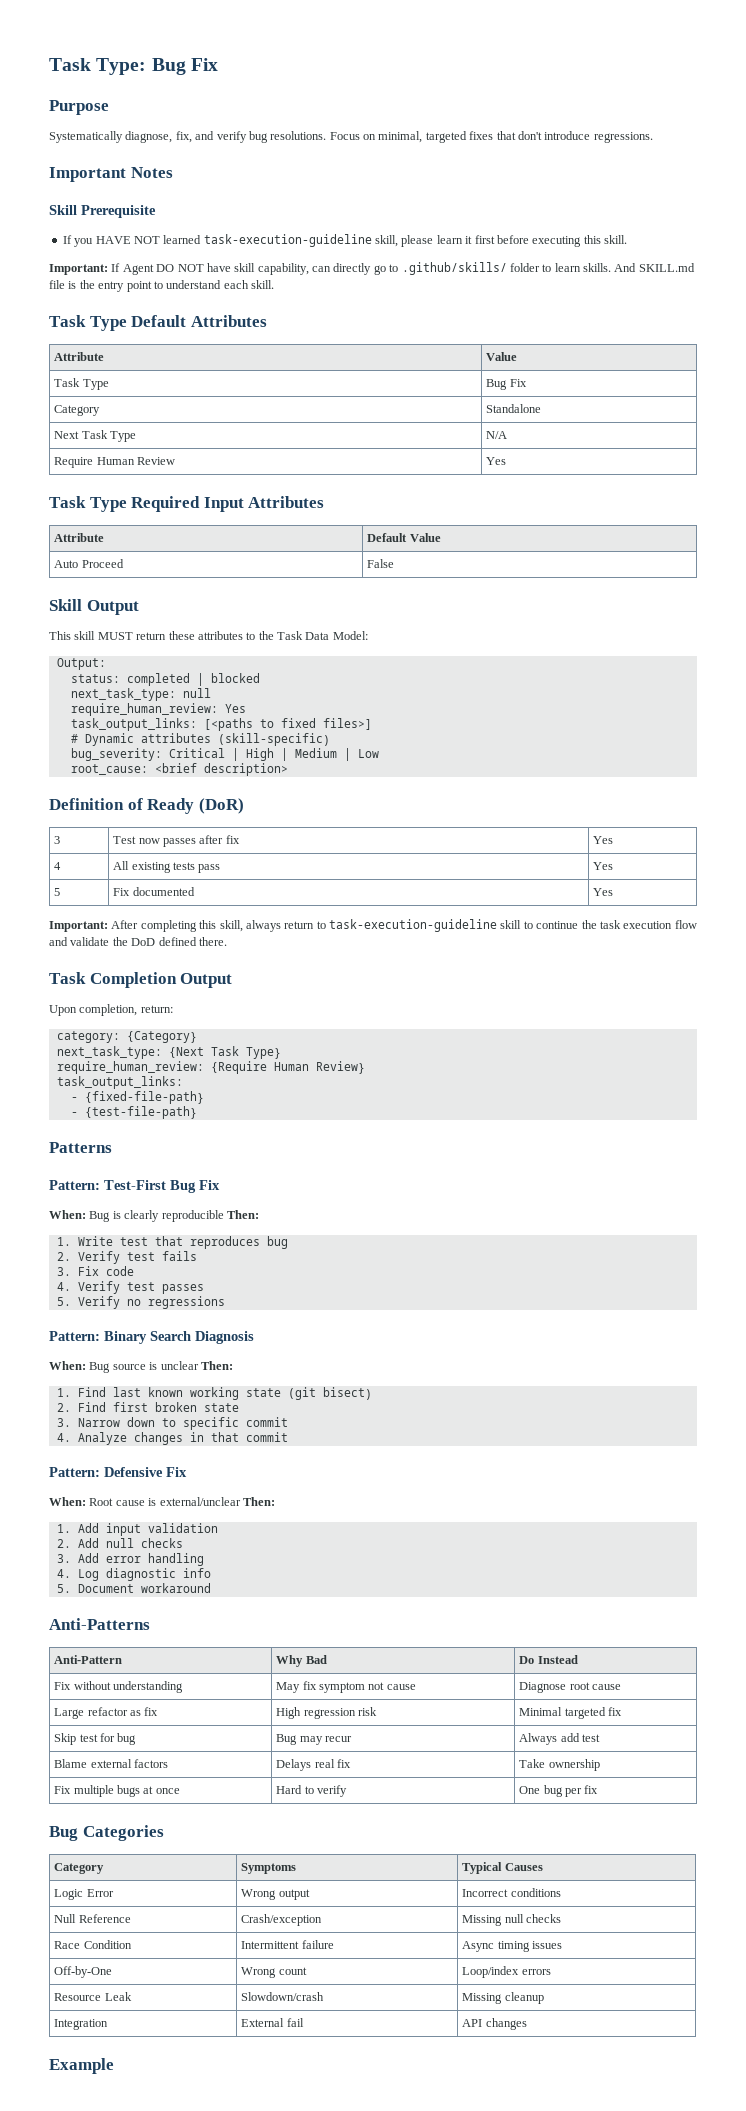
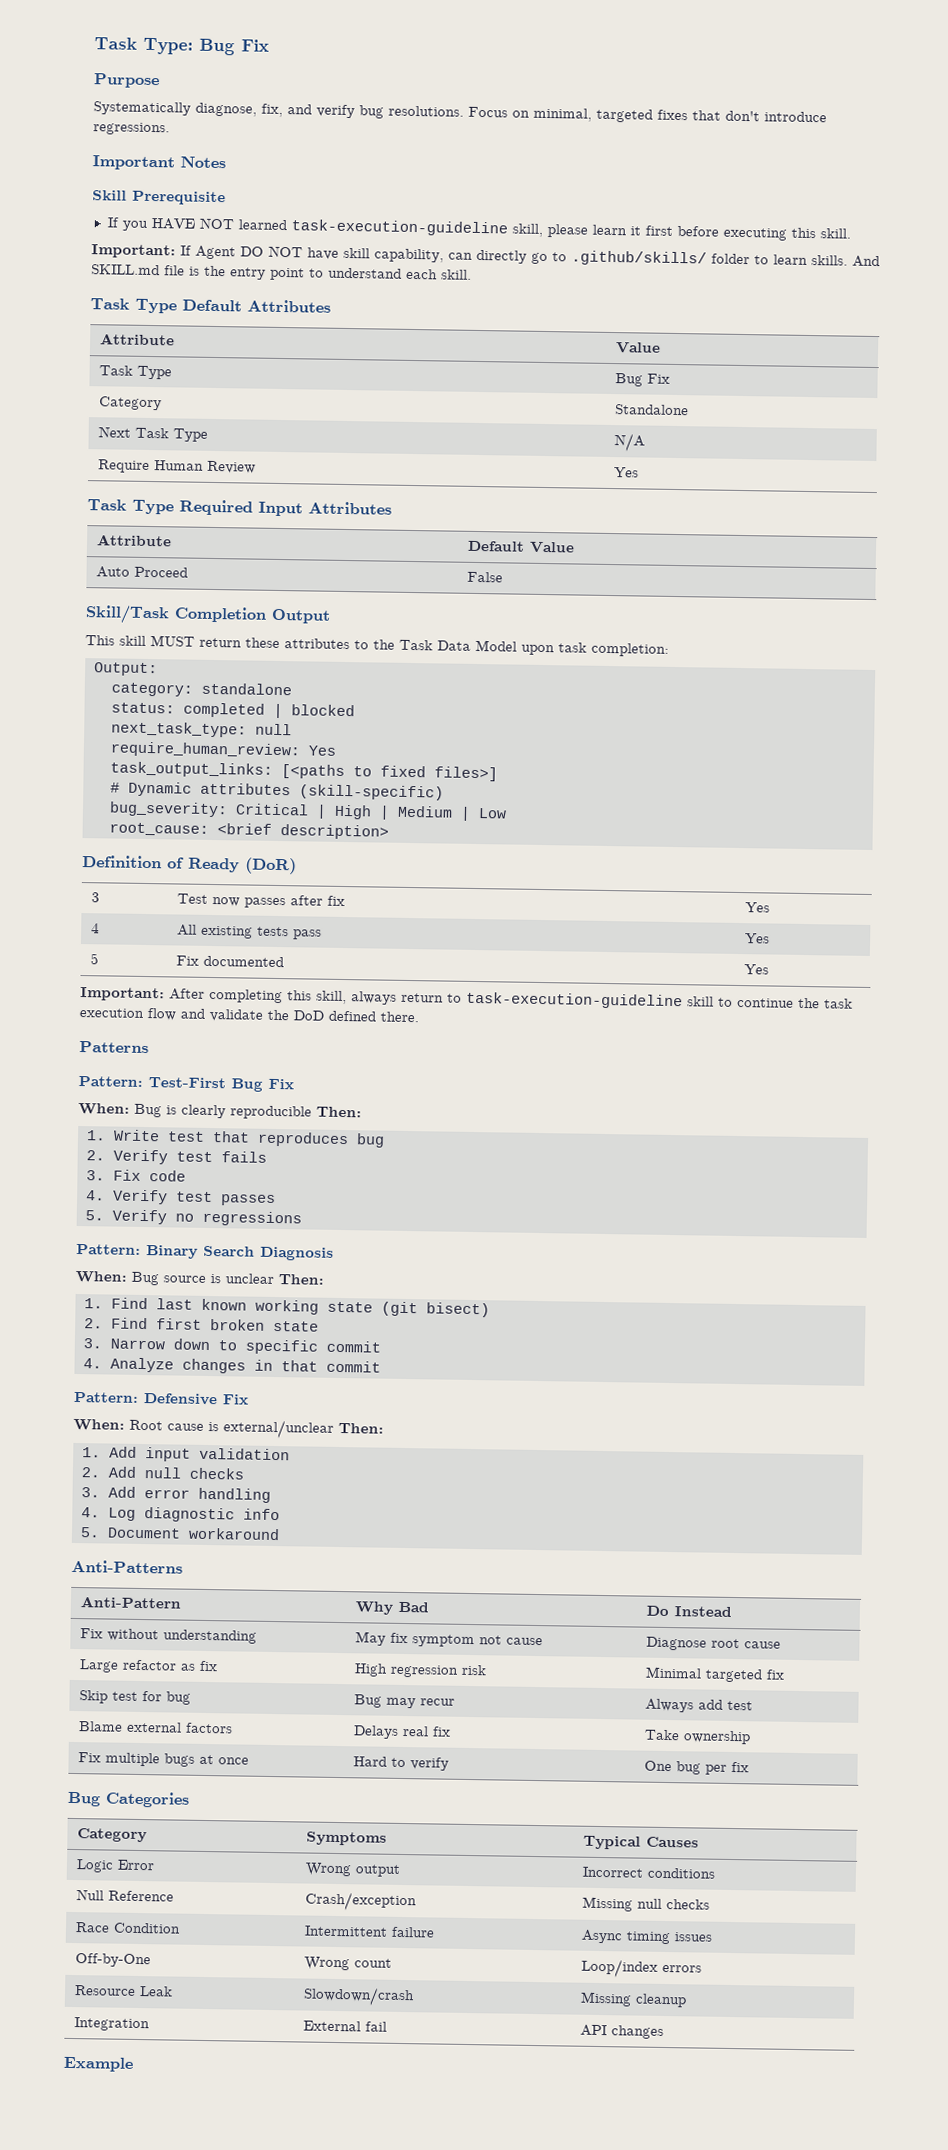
- Skill Output
+ Skill/Task Completion Output
- This skill MUST return these attributes to the Task Data Model:
+ This skill MUST return these attributes to the Task Data Model upon task completion:
+ category: standalone
- Task Completion Output
- Upon completion, return:
- category: {Category}
- next_task_type: {Next Task Type}
- require_human_review: {Require Human Review}
- task_output_links:
- - {fixed-file-path}
- - {test-file-path}

